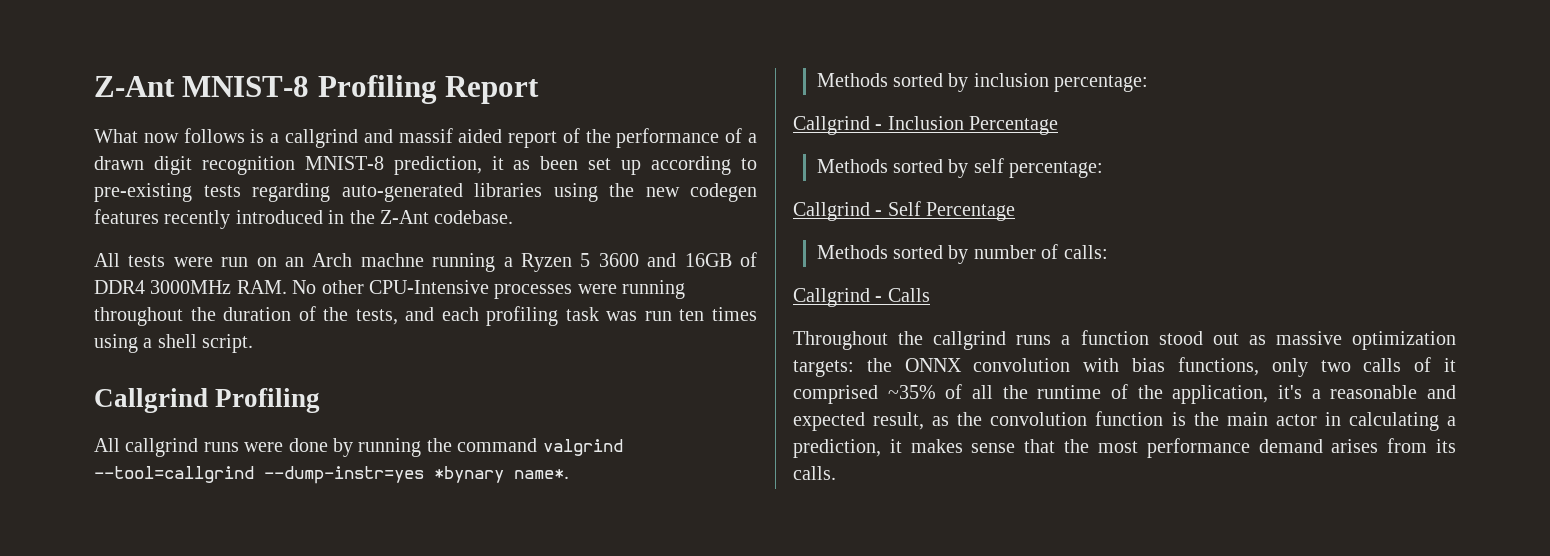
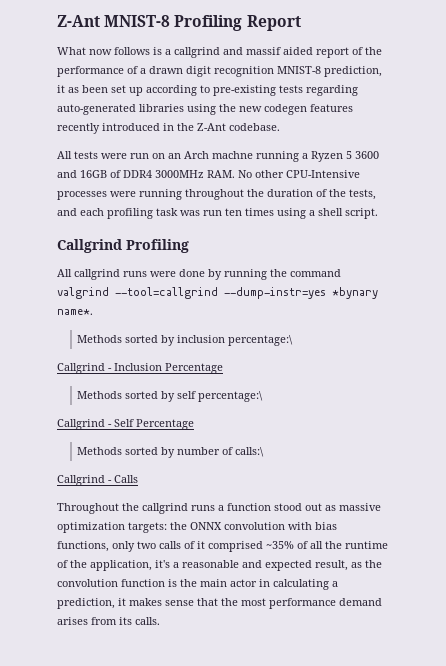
- Methods sorted by inclusion percentage:
+ Methods sorted by inclusion percentage:\
- Methods sorted by self percentage:
+ Methods sorted by self percentage:\
- Methods sorted by number of calls:
+ Methods sorted by number of calls:\

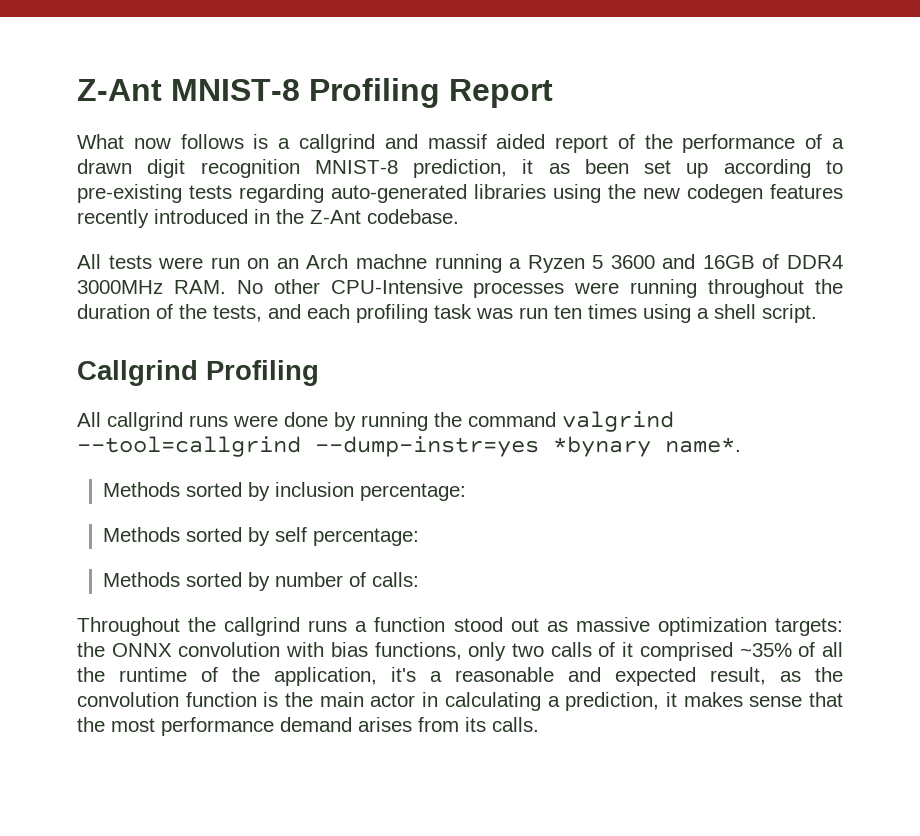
- Methods sorted by inclusion percentage:\
- Callgrind - Inclusion Percentage
+ Methods sorted by inclusion percentage:
- Methods sorted by self percentage:\
- Callgrind - Self Percentage
+ Methods sorted by self percentage:
- Methods sorted by number of calls:\
- Callgrind - Calls
+ Methods sorted by number of calls:

